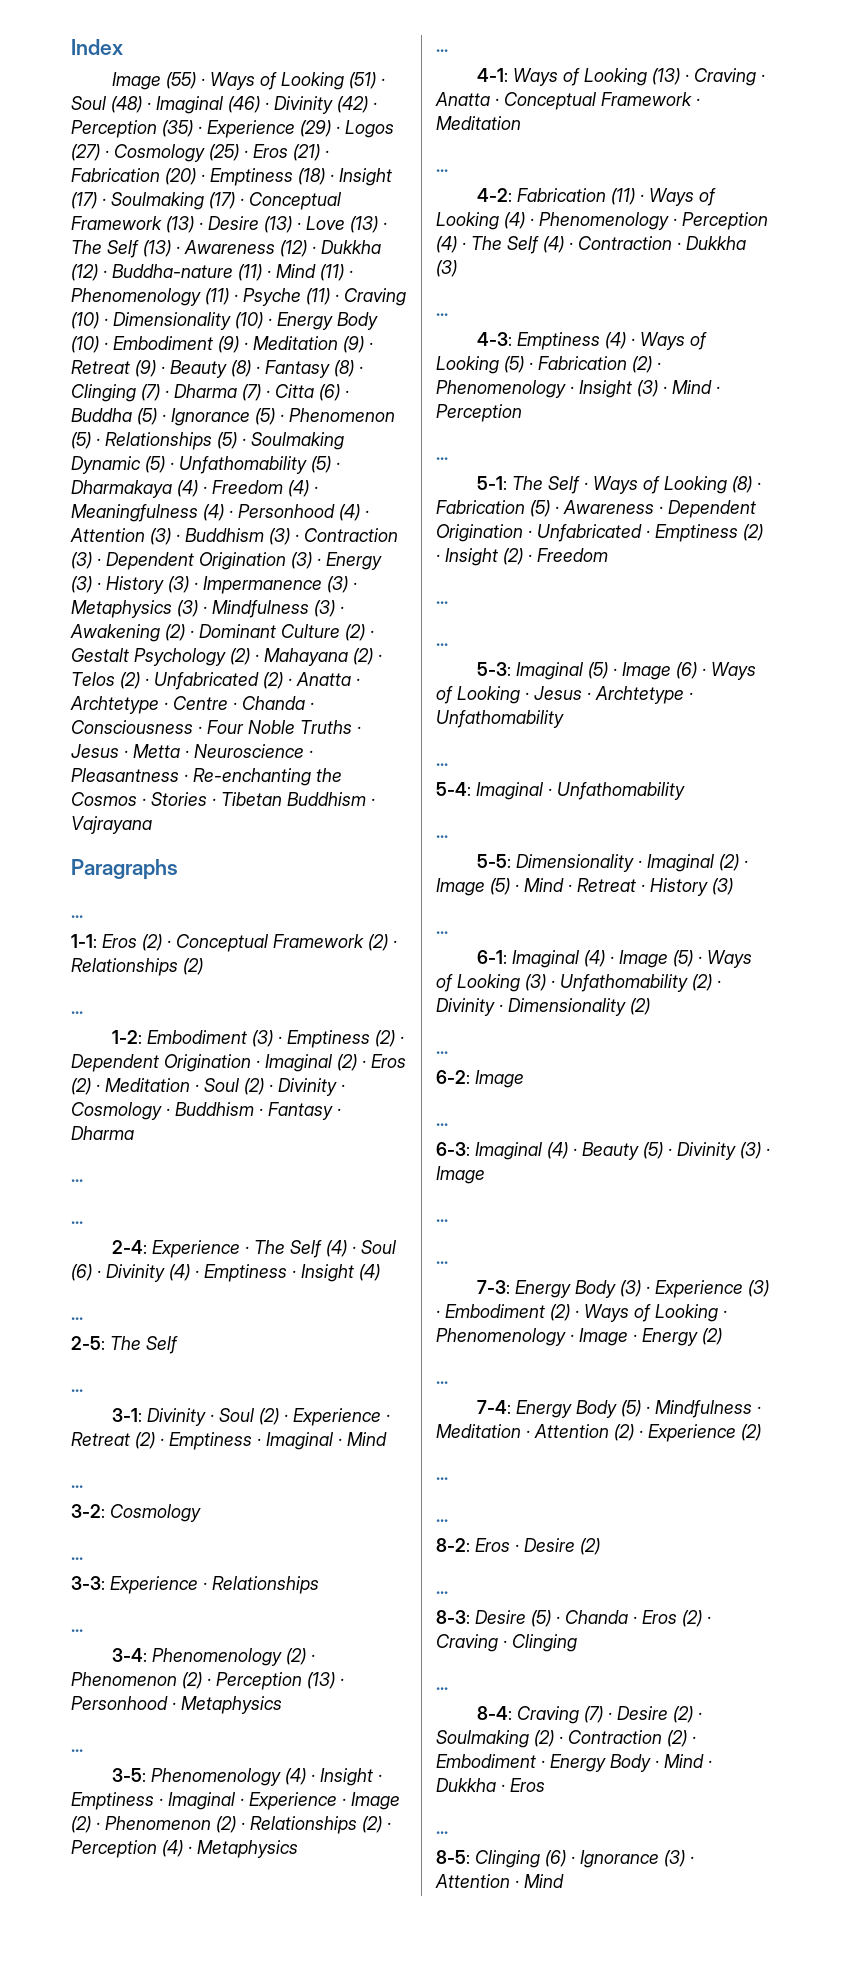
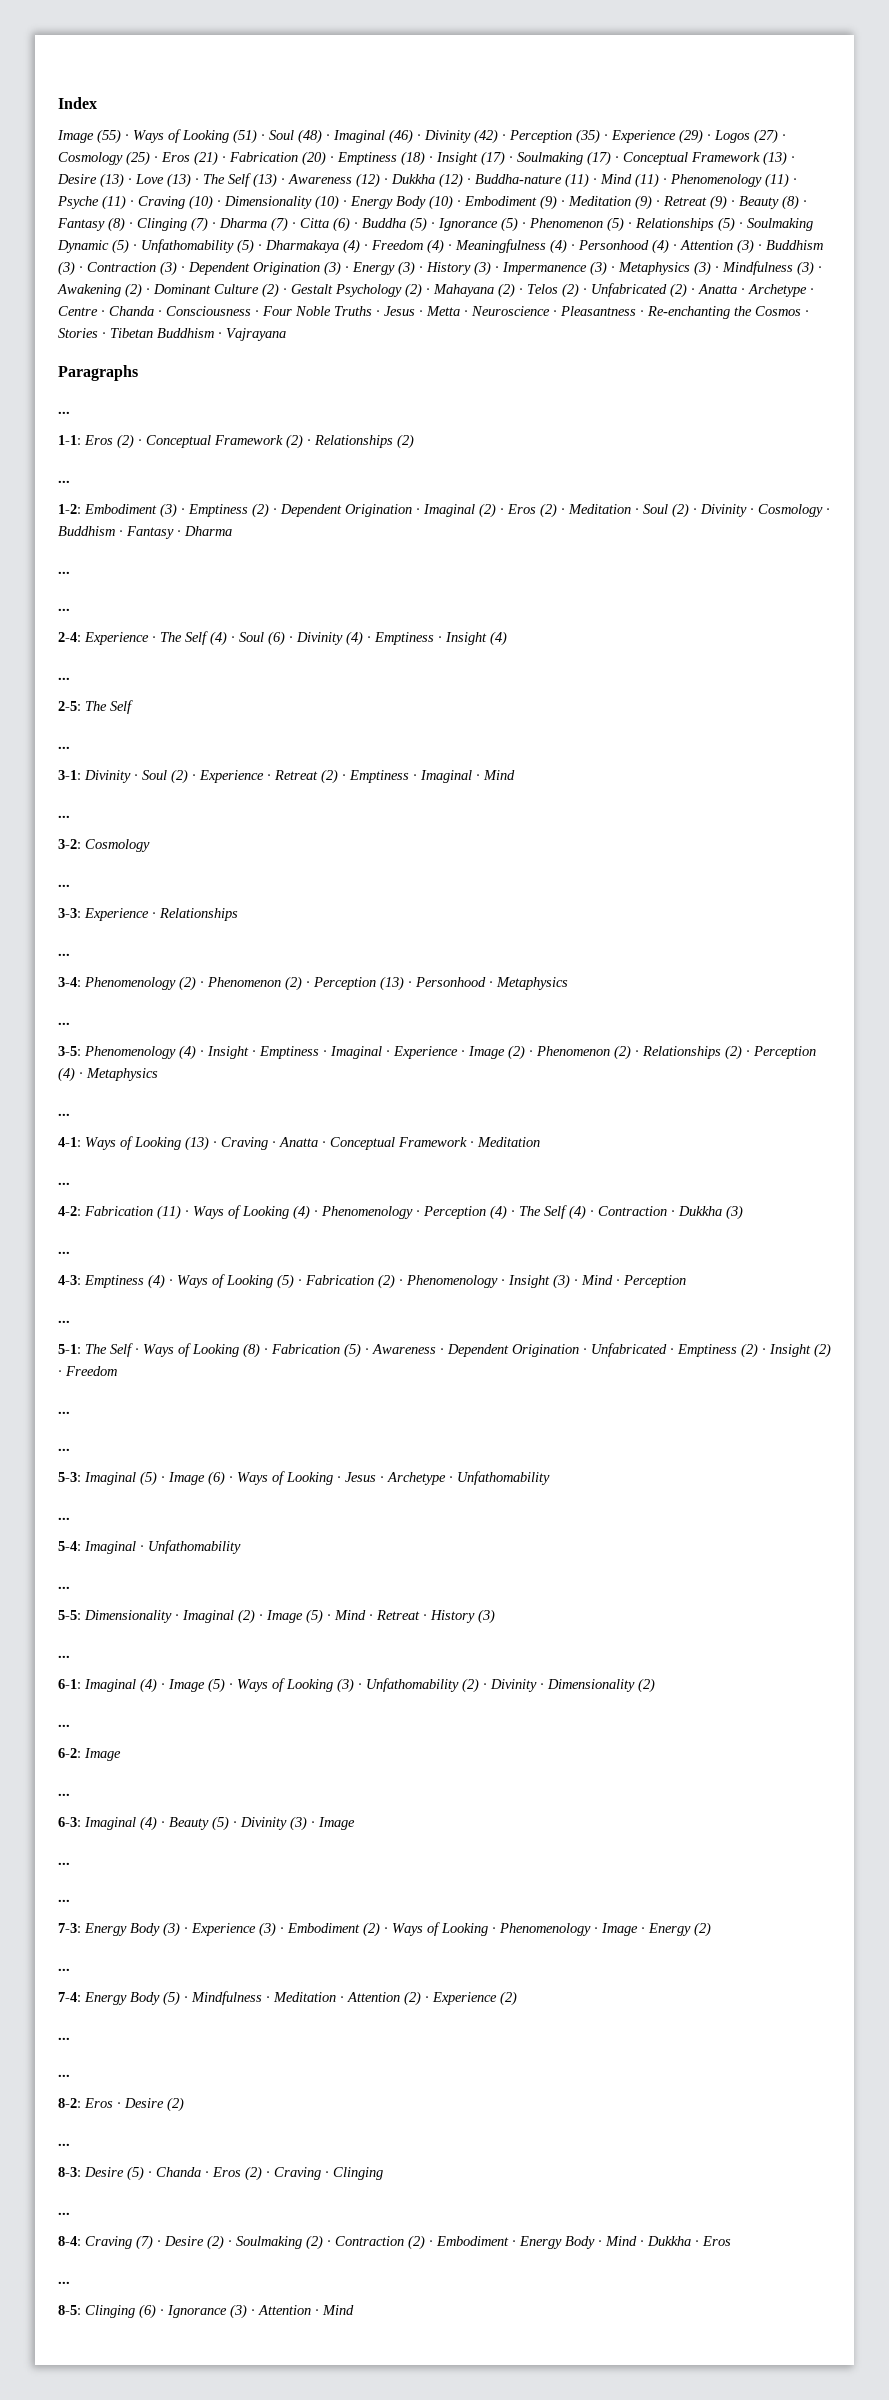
- Image (55) · Ways of Looking (51) · Soul (48) · Imaginal (46) · Divinity (42) · Perception (35) · Experience (29) · Logos (27) · Cosmology (25) · Eros (21) · Fabrication (20) · Emptiness (18) · Insight (17) · Soulmaking (17) · Conceptual Framework (13) · Desire (13) · Love (13) · The Self (13) · Awareness (12) · Dukkha (12) · Buddha-nature (11) · Mind (11) · Phenomenology (11) · Psyche (11) · Craving (10) · Dimensionality (10) · Energy Body (10) · Embodiment (9) · Meditation (9) · Retreat (9) · Beauty (8) · Fantasy (8) · Clinging (7) · Dharma (7) · Citta (6) · Buddha (5) · Ignorance (5) · Phenomenon (5) · Relationships (5) · Soulmaking Dynamic (5) · Unfathomability (5) · Dharmakaya (4) · Freedom (4) · Meaningfulness (4) · Personhood (4) · Attention (3) · Buddhism (3) · Contraction (3) · Dependent Origination (3) · Energy (3) · History (3) · Impermanence (3) · Metaphysics (3) · Mindfulness (3) · Awakening (2) · Dominant Culture (2) · Gestalt Psychology (2) · Mahayana (2) · Telos (2) · Unfabricated (2) · Anatta · Archtetype · Centre · Chanda · Consciousness · Four Noble Truths · Jesus · Metta · Neuroscience · Pleasantness · Re-enchanting the Cosmos · Stories · Tibetan Buddhism · Vajrayana
+ Image (55) · Ways of Looking (51) · Soul (48) · Imaginal (46) · Divinity (42) · Perception (35) · Experience (29) · Logos (27) · Cosmology (25) · Eros (21) · Fabrication (20) · Emptiness (18) · Insight (17) · Soulmaking (17) · Conceptual Framework (13) · Desire (13) · Love (13) · The Self (13) · Awareness (12) · Dukkha (12) · Buddha-nature (11) · Mind (11) · Phenomenology (11) · Psyche (11) · Craving (10) · Dimensionality (10) · Energy Body (10) · Embodiment (9) · Meditation (9) · Retreat (9) · Beauty (8) · Fantasy (8) · Clinging (7) · Dharma (7) · Citta (6) · Buddha (5) · Ignorance (5) · Phenomenon (5) · Relationships (5) · Soulmaking Dynamic (5) · Unfathomability (5) · Dharmakaya (4) · Freedom (4) · Meaningfulness (4) · Personhood (4) · Attention (3) · Buddhism (3) · Contraction (3) · Dependent Origination (3) · Energy (3) · History (3) · Impermanence (3) · Metaphysics (3) · Mindfulness (3) · Awakening (2) · Dominant Culture (2) · Gestalt Psychology (2) · Mahayana (2) · Telos (2) · Unfabricated (2) · Anatta · Archetype · Centre · Chanda · Consciousness · Four Noble Truths · Jesus · Metta · Neuroscience · Pleasantness · Re-enchanting the Cosmos · Stories · Tibetan Buddhism · Vajrayana
- 5-3: Imaginal (5) · Image (6) · Ways of Looking · Jesus · Archtetype · Unfathomability
+ 5-3: Imaginal (5) · Image (6) · Ways of Looking · Jesus · Archetype · Unfathomability

